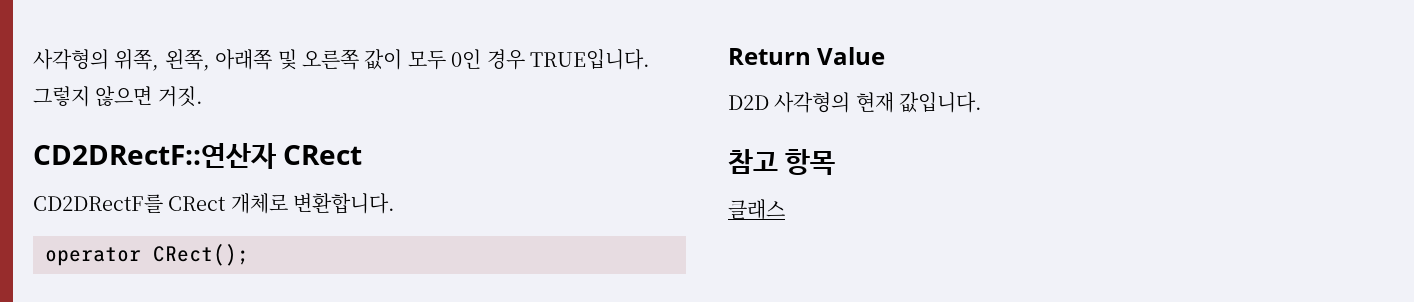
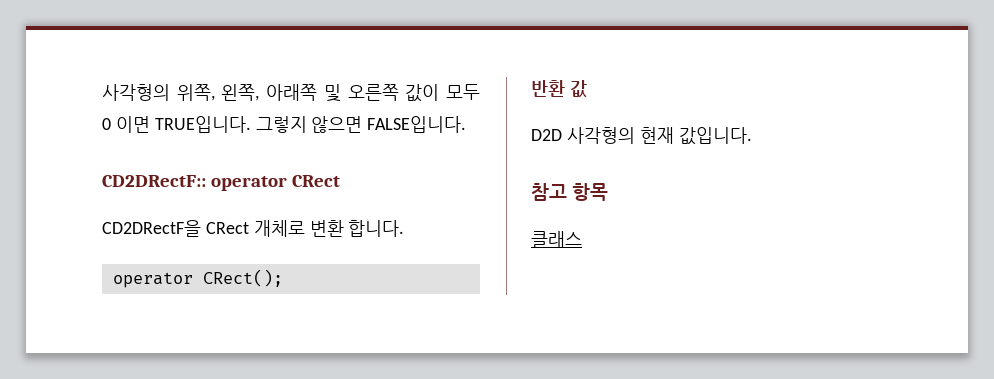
- 사각형의 위쪽, 왼쪽, 아래쪽 및 오른쪽 값이 모두 0인 경우 TRUE입니다.
+ 사각형의 위쪽, 왼쪽, 아래쪽 및 오른쪽 값이 모두 0 이면 TRUE입니다.
- 그렇지 않으면 거짓.
- CD2DRectF::연산자 CRect
+ 그렇지 않으면 FALSE입니다.
+ CD2DRectF:: operator CRect
- CD2DRectF를 CRect 개체로 변환합니다.
+ CD2DRectF을 CRect 개체로 변환 합니다.
- Return Value
+ 반환 값

